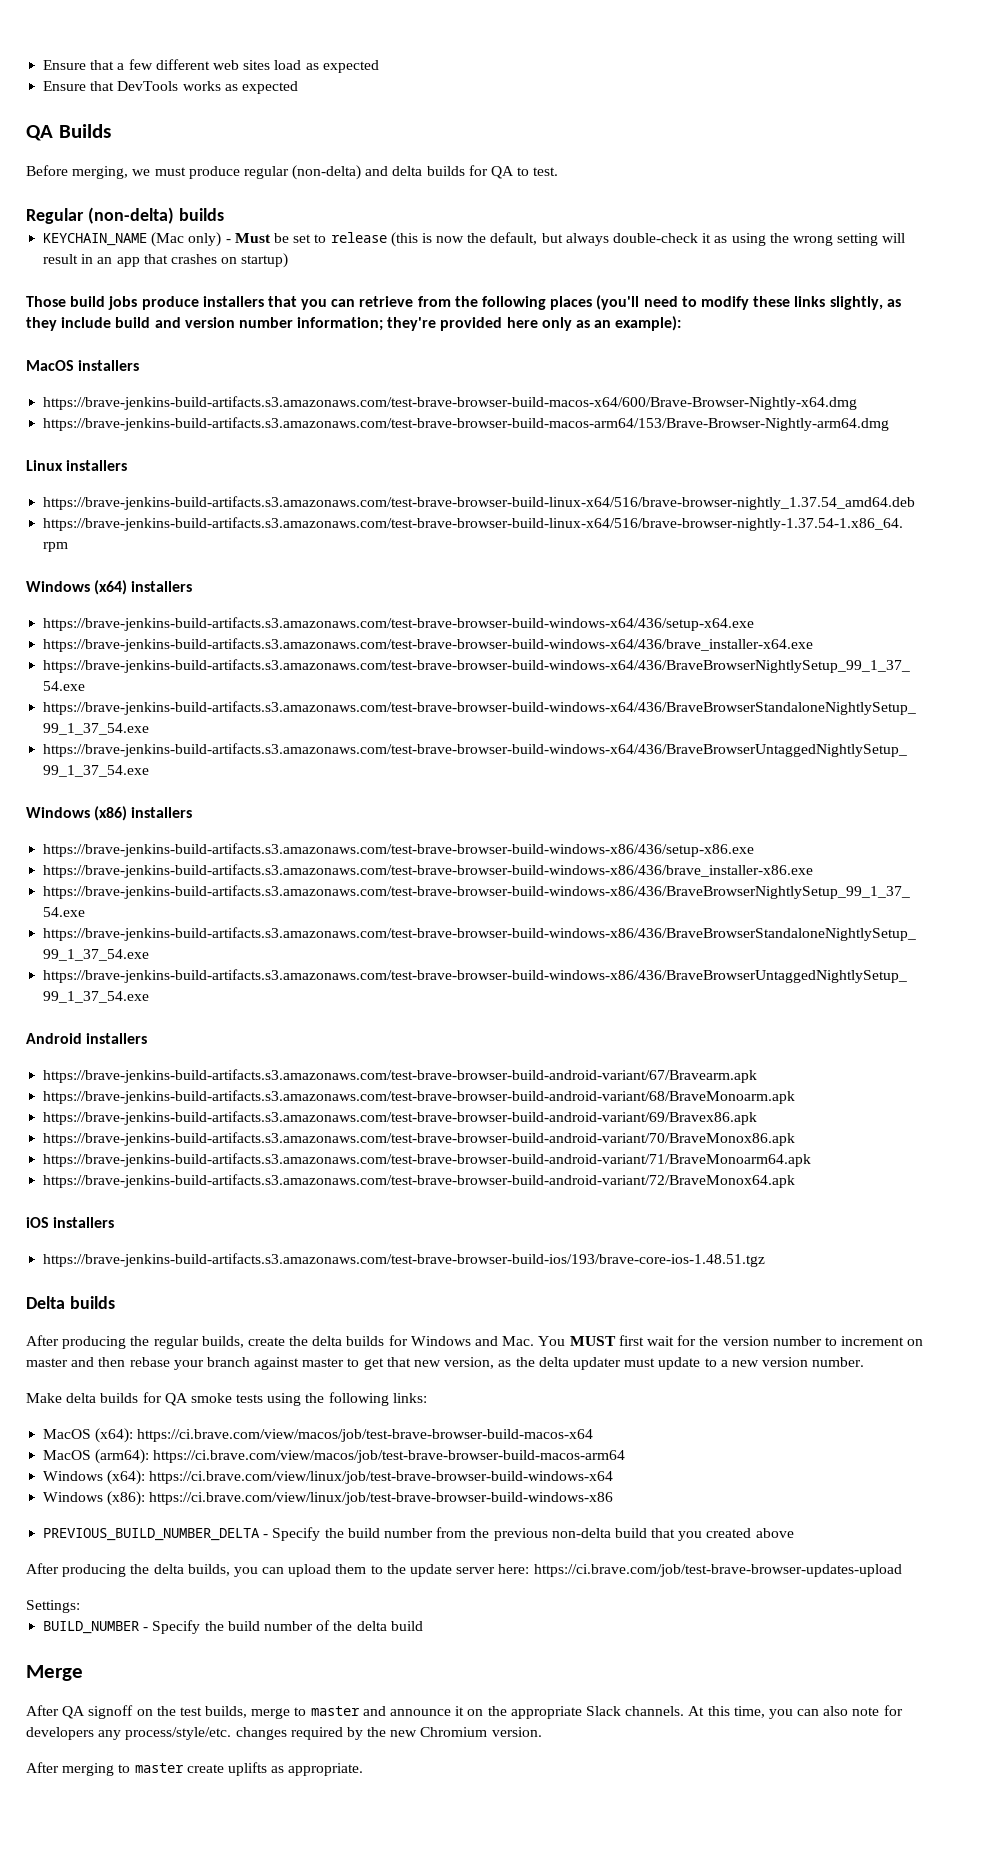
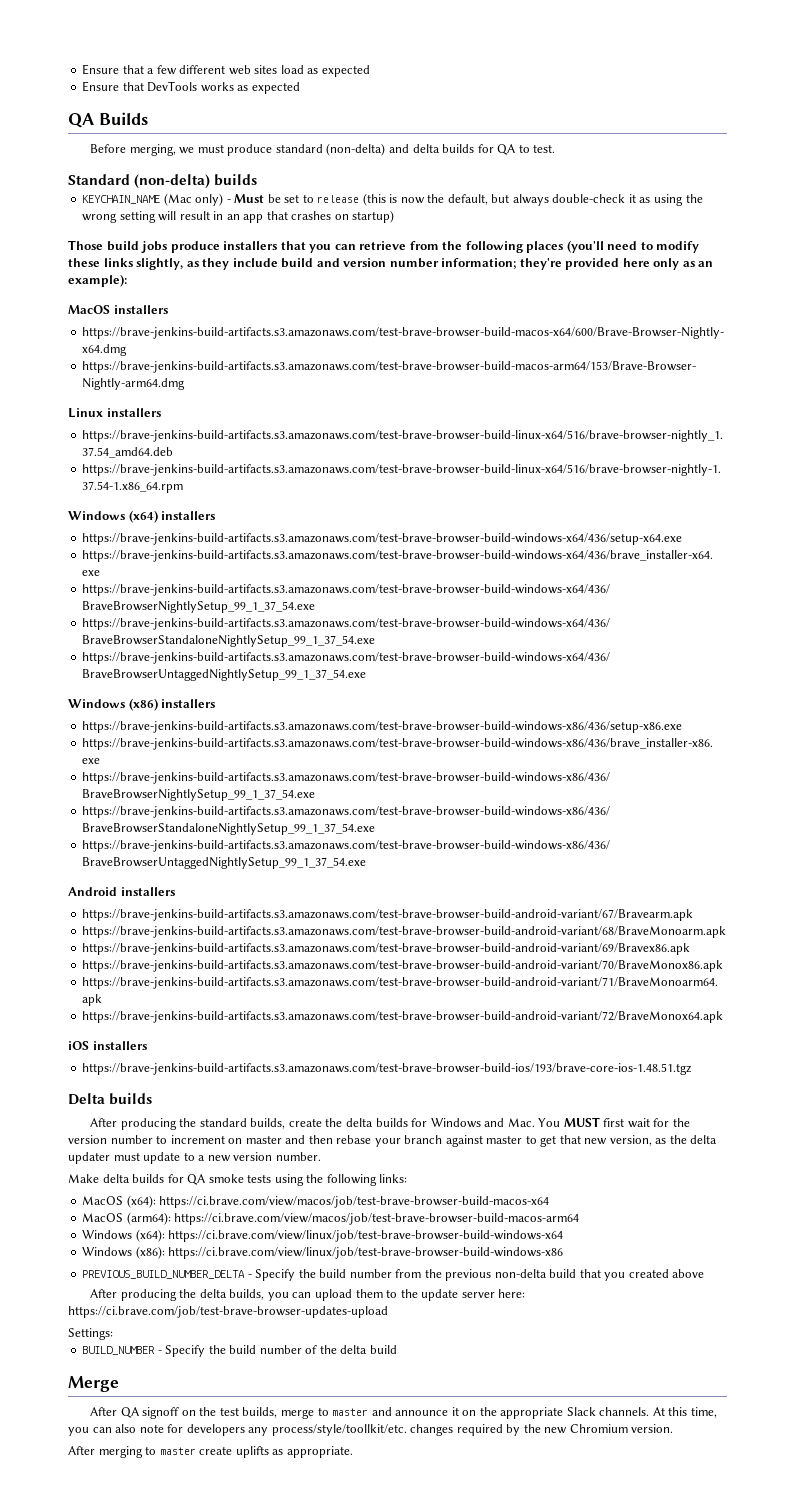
- Before merging, we must produce regular (non-delta) and delta builds for QA to test.
+ Before merging, we must produce standard (non-delta) and delta builds for QA to test.
- Regular (non-delta) builds
+ Standard (non-delta) builds
- After producing the regular builds, create the delta builds for Windows and Mac. You MUST first wait for the version number to increment on master and then rebase your branch against master to get that new version, as the delta updater must update to a new version number.
+ After producing the standard builds, create the delta builds for Windows and Mac. You MUST first wait for the version number to increment on master and then rebase your branch against master to get that new version, as the delta updater must update to a new version number.
- At this time, you can also note for developers any process/style/etc. changes required by the new Chromium version.
+ At this time, you can also note for developers any process/style/toollkit/etc. changes required by the new Chromium version.

